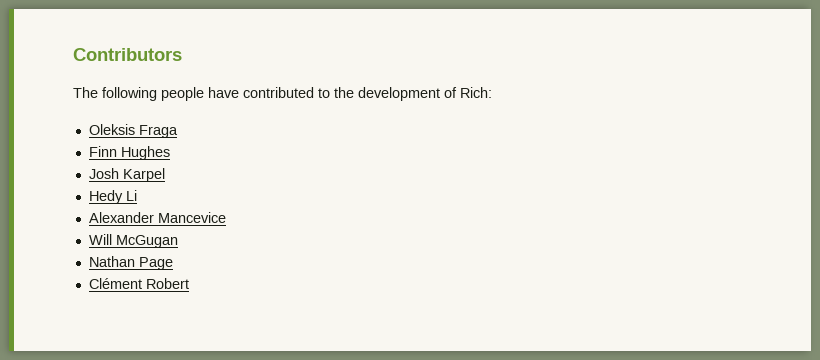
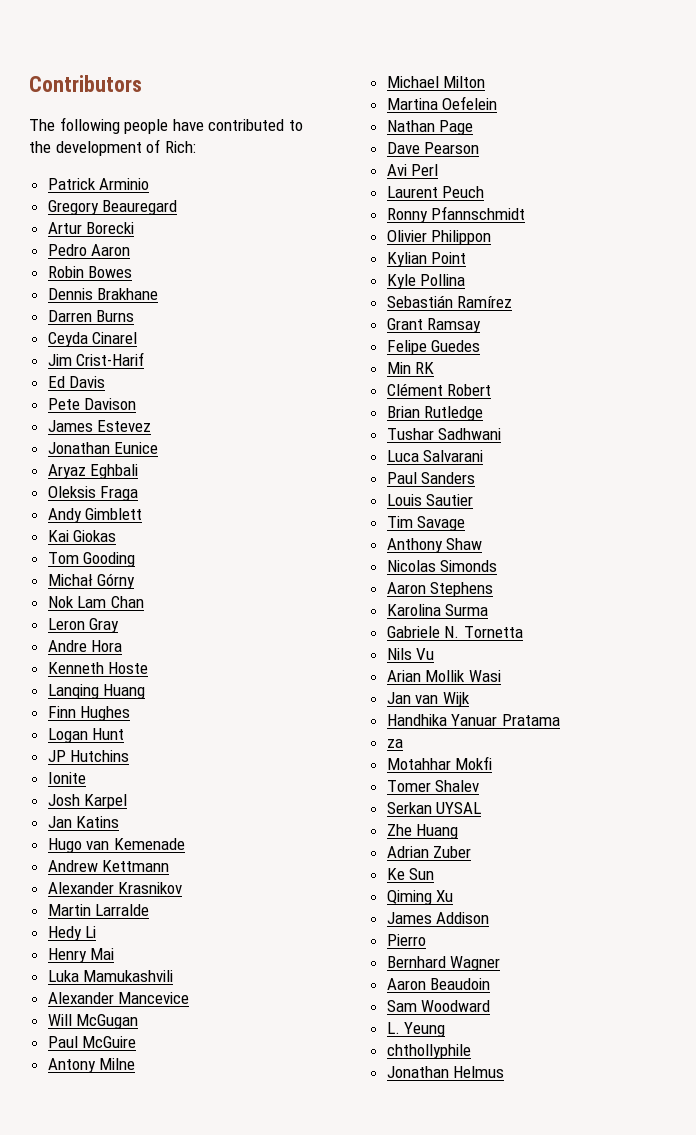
+ Patrick Arminio
+ Gregory Beauregard
+ Artur Borecki
+ Pedro Aaron
+ Robin Bowes
+ Dennis Brakhane
+ Darren Burns
+ Ceyda Cinarel
+ Jim Crist-Harif
+ Ed Davis
+ Pete Davison
+ James Estevez
+ Jonathan Eunice
+ Aryaz Eghbali
  Oleksis Fraga
+ Andy Gimblett
+ Kai Giokas
+ Tom Gooding
+ Michał Górny
+ Nok Lam Chan
+ Leron Gray
+ Andre Hora
+ Kenneth Hoste
+ Lanqing Huang
  Finn Hughes
+ Logan Hunt
+ JP Hutchins
+ Ionite
  Josh Karpel
+ Jan Katins
+ Hugo van Kemenade
+ Andrew Kettmann
+ Alexander Krasnikov
+ Martin Larralde
  Hedy Li
+ Henry Mai
+ Luka Mamukashvili
  Alexander Mancevice
  Will McGugan
+ Paul McGuire
+ Antony Milne
+ Michael Milton
+ Martina Oefelein
  Nathan Page
+ Dave Pearson
+ Avi Perl
+ Laurent Peuch
+ Ronny Pfannschmidt
+ Olivier Philippon
+ Kylian Point
+ Kyle Pollina
+ Sebastián Ramírez
+ Grant Ramsay
+ Felipe Guedes
+ Min RK
  Clément Robert
+ Brian Rutledge
+ Tushar Sadhwani
+ Luca Salvarani
+ Paul Sanders
+ Louis Sautier
+ Tim Savage
+ Anthony Shaw
+ Nicolas Simonds
+ Aaron Stephens
+ Karolina Surma
+ Gabriele N. Tornetta
+ Nils Vu
+ Arian Mollik Wasi
+ Jan van Wijk
+ Handhika Yanuar Pratama
+ za
+ Motahhar Mokfi
+ Tomer Shalev
+ Serkan UYSAL
+ Zhe Huang
+ Adrian Zuber
+ Ke Sun
+ Qiming Xu
+ James Addison
+ Pierro
+ Bernhard Wagner
+ Aaron Beaudoin
+ Sam Woodward
+ L. Yeung
+ chthollyphile
+ Jonathan Helmus

